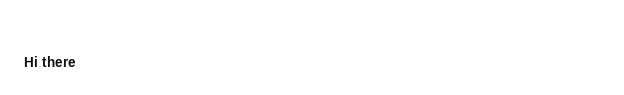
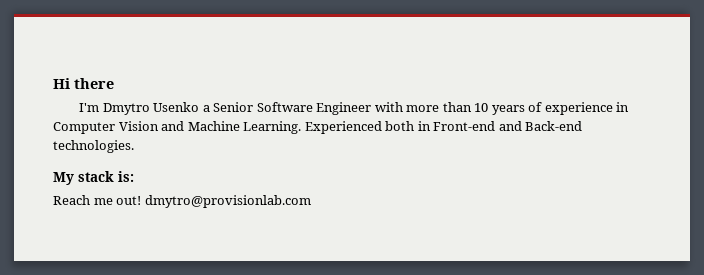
+ I'm Dmytro Usenko a Senior Software Engineer with more than 10 years of experience in Computer Vision and Machine Learning. Experienced both in Front-end and Back-end technologies.
+ My stack is:
+ Reach me out! dmytro@provisionlab.com

